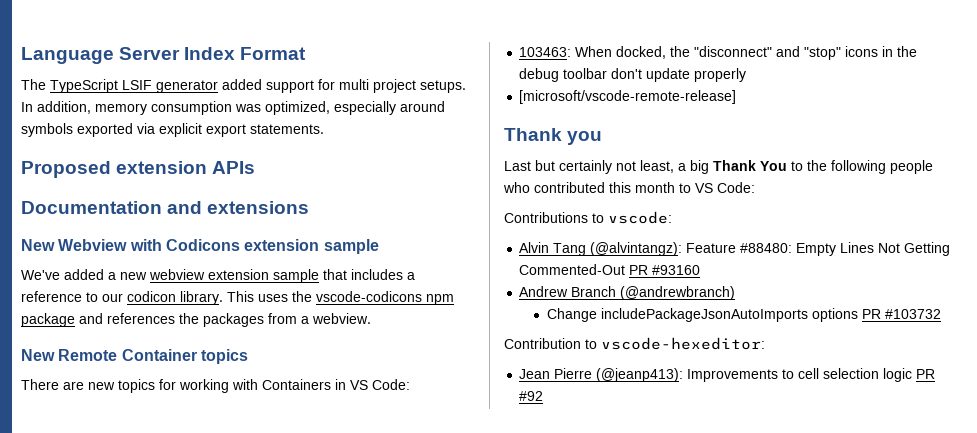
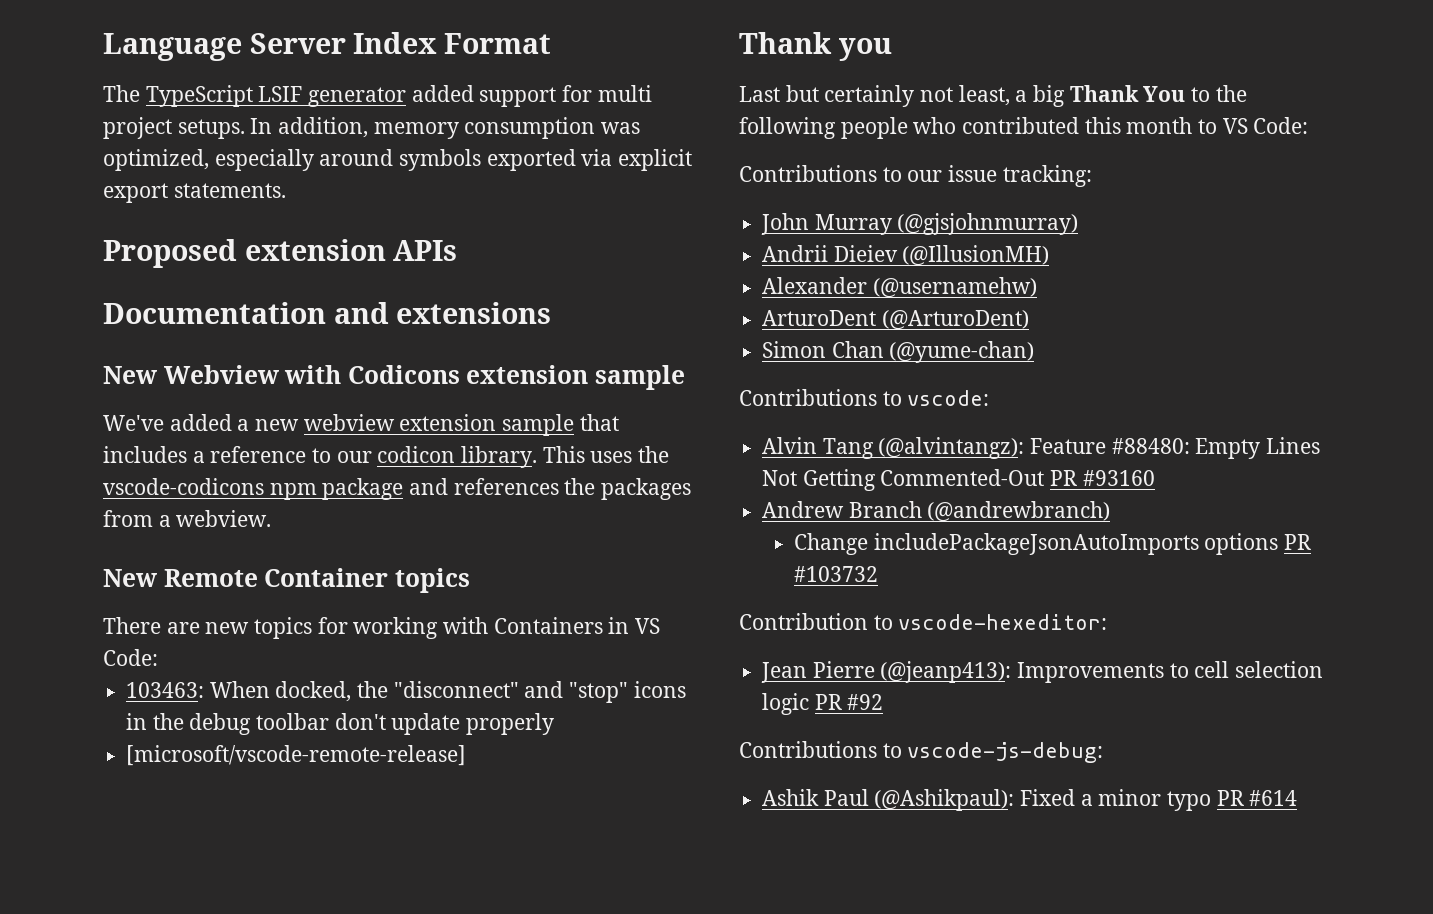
+ Contributions to our issue tracking:
+ John Murray (@gjsjohnmurray)
+ Andrii Dieiev (@IllusionMH)
+ Alexander (@usernamehw)
+ ArturoDent (@ArturoDent)
+ Simon Chan (@yume-chan)
+ Contributions to vscode-js-debug:
+ Ashik Paul (@Ashikpaul): Fixed a minor typo PR #614

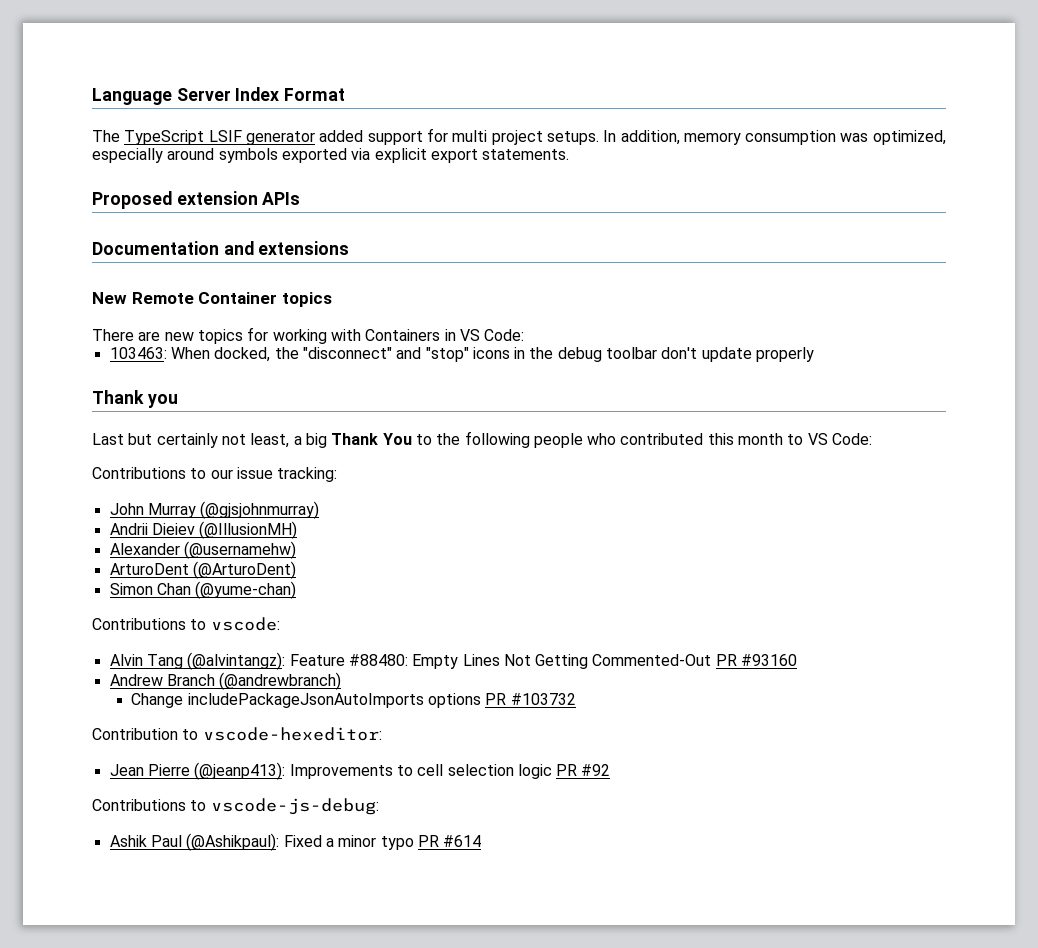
- New Webview with Codicons extension sample
- We've added a new webview extension sample that includes a reference to our codicon library. This uses the vscode-codicons npm package and references the packages from a webview.
- [microsoft/vscode-remote-release]

